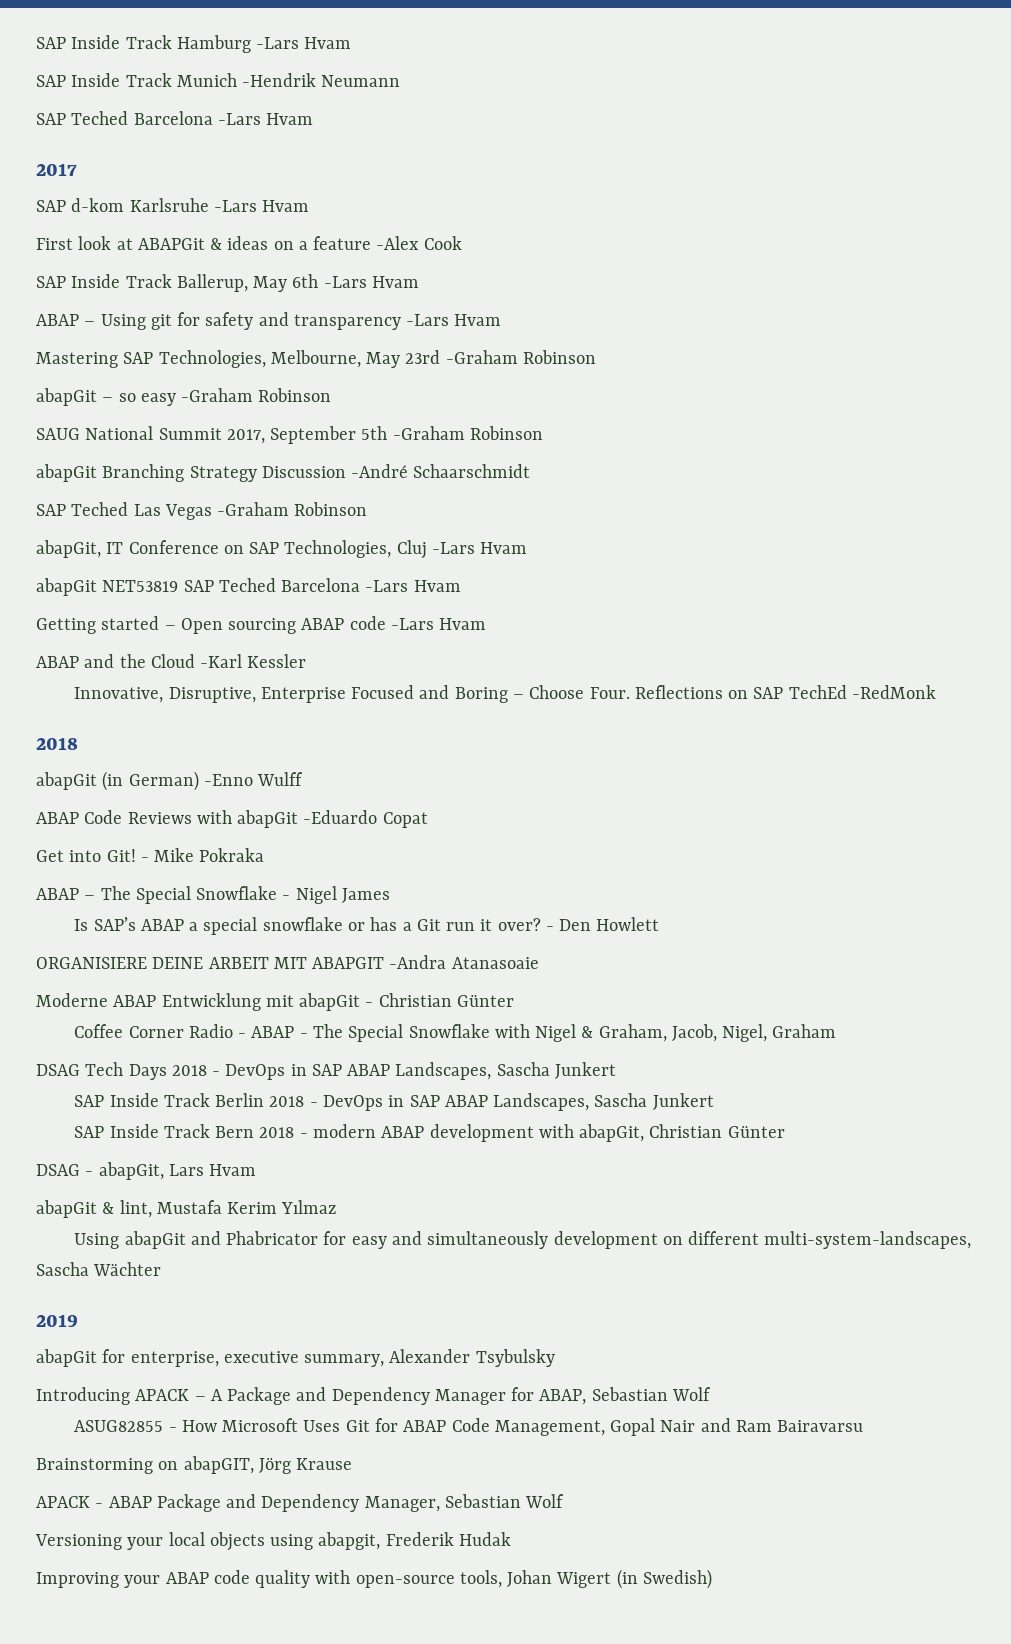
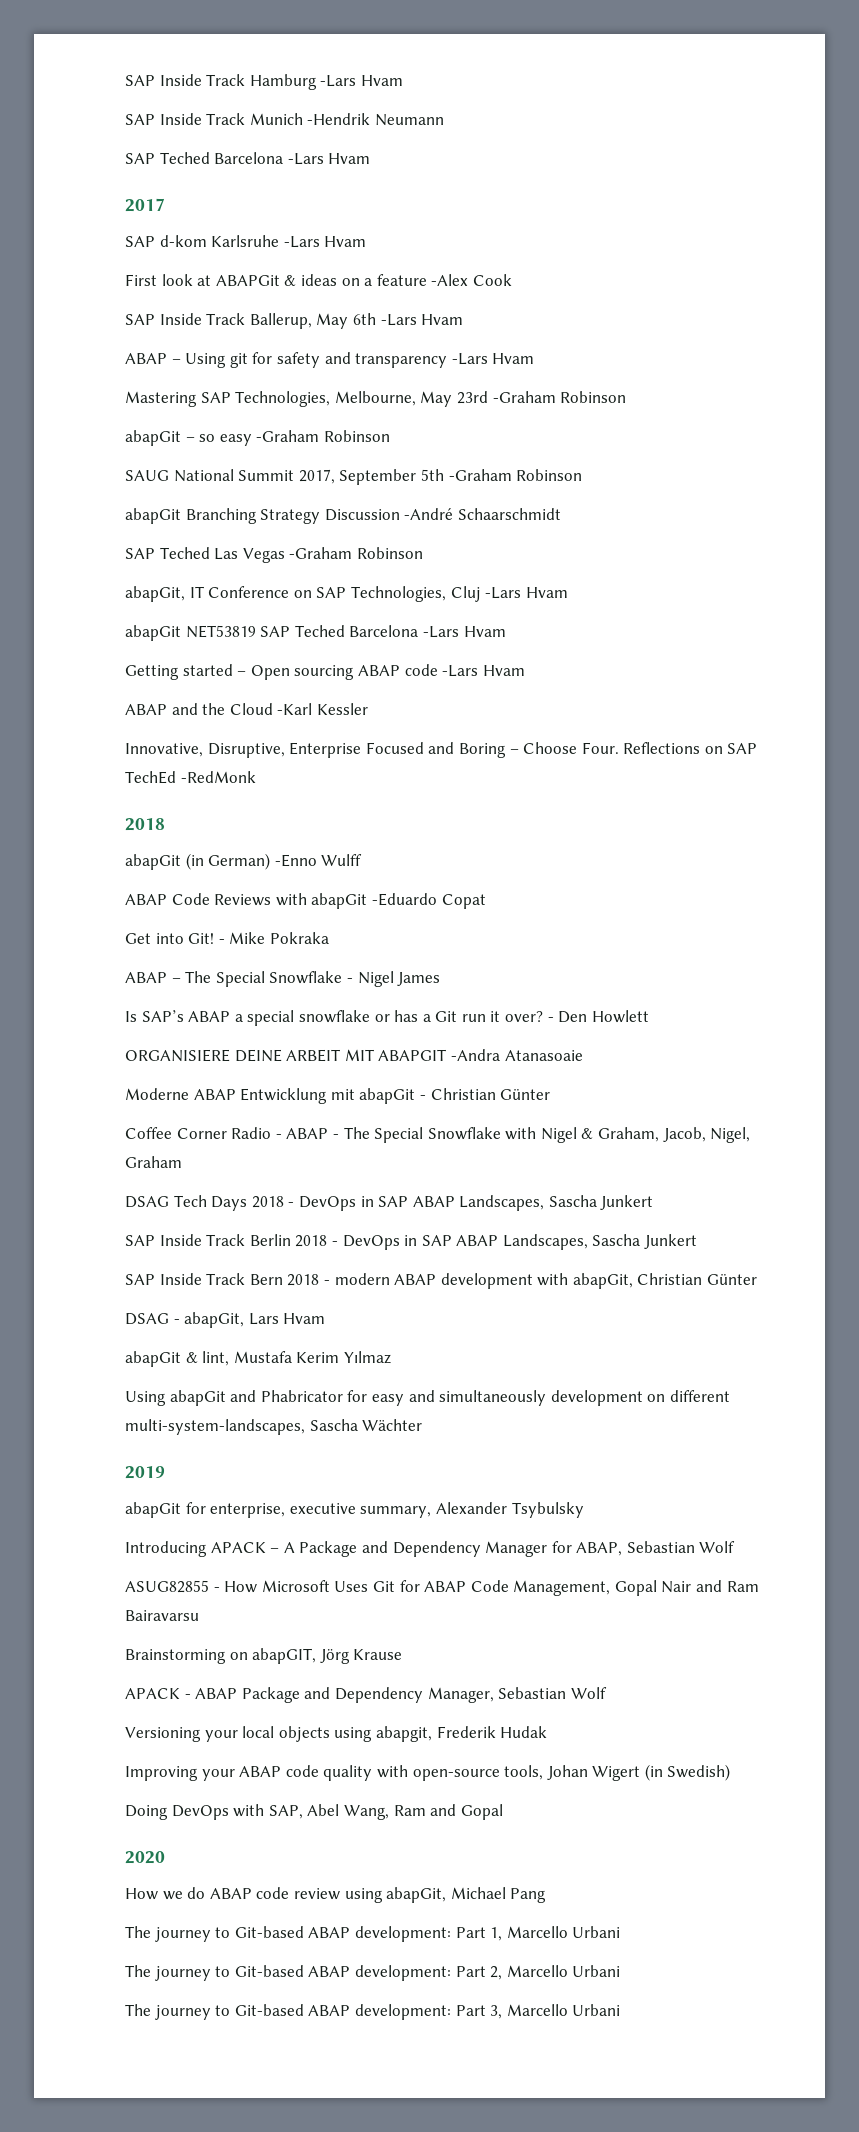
+ Doing DevOps with SAP, Abel Wang, Ram and Gopal
+ 2020
+ How we do ABAP code review using abapGit, Michael Pang
+ The journey to Git-based ABAP development: Part 1, Marcello Urbani
+ The journey to Git-based ABAP development: Part 2, Marcello Urbani
+ The journey to Git-based ABAP development: Part 3, Marcello Urbani

